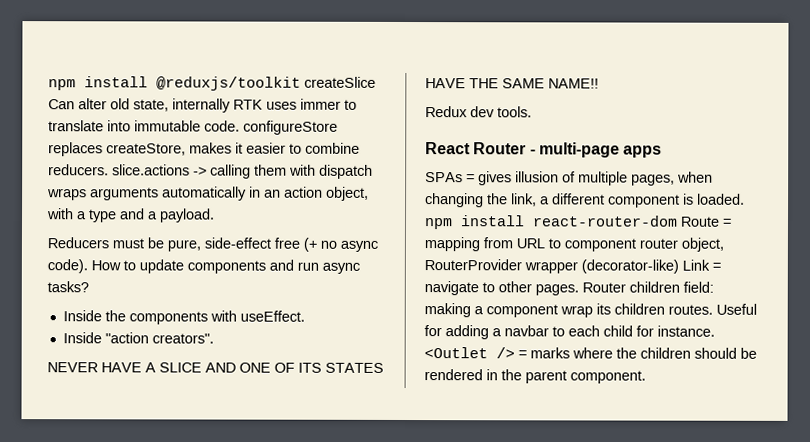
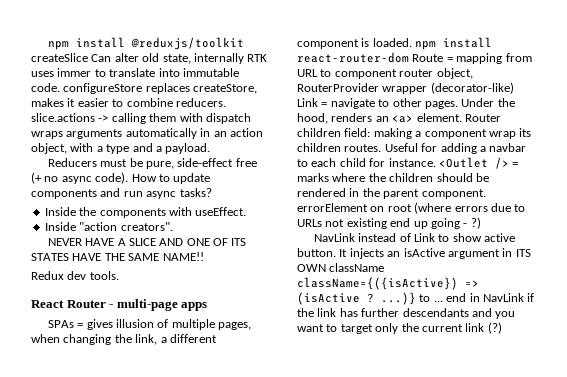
+ Under the hood, renders an <a> element.
- <Outlet /> = marks where the children should be rendered in the parent component.
+ <Outlet /> = marks where the children should be rendered in the parent component. errorElement on root (where errors due to URLs not existing end up going - ?)
+ NavLink instead of Link to show active button. It injects an isActive argument in ITS OWN className className={({isActive}) => (isActive ? ...)} to ... end in NavLink if the link has further descendants and you want to target only the current link (?)

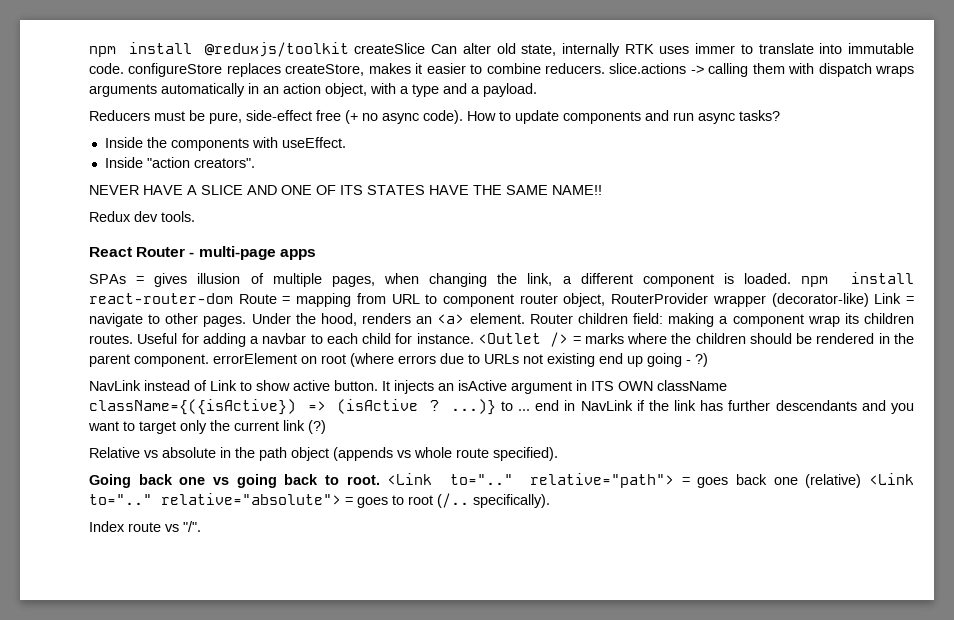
+ Relative vs absolute in the path object (appends vs whole route specified).
+ Going back one vs going back to root. <Link to=".." relative="path"> = goes back one (relative) <Link to=".." relative="absolute"> = goes to root (/.. specifically).
+ Index route vs "/".

